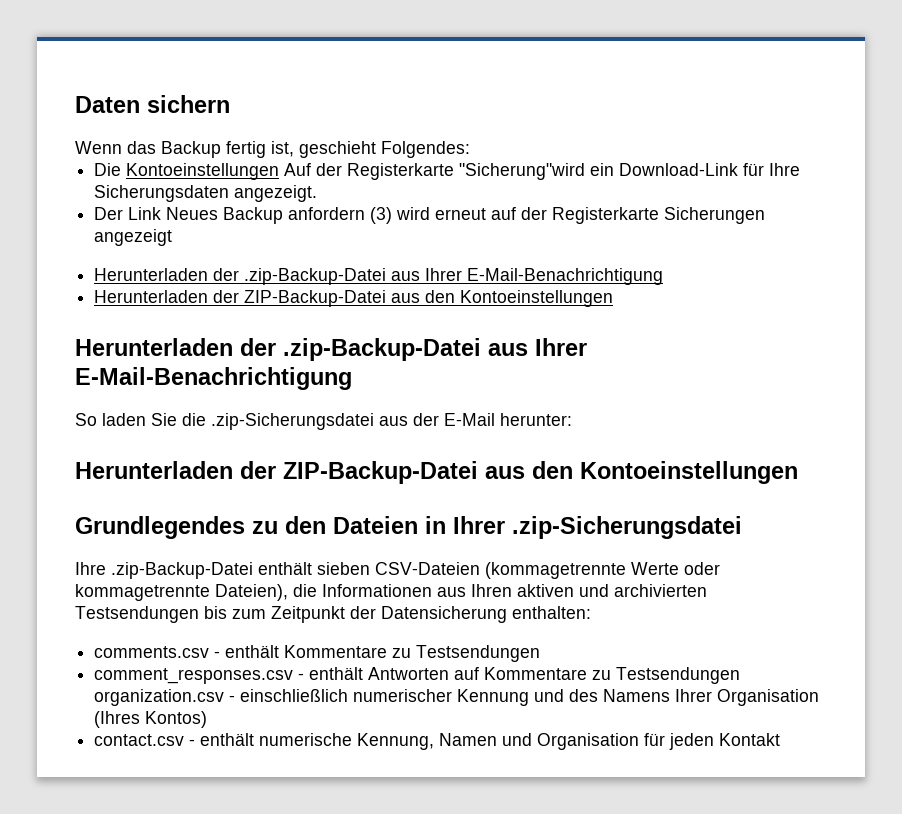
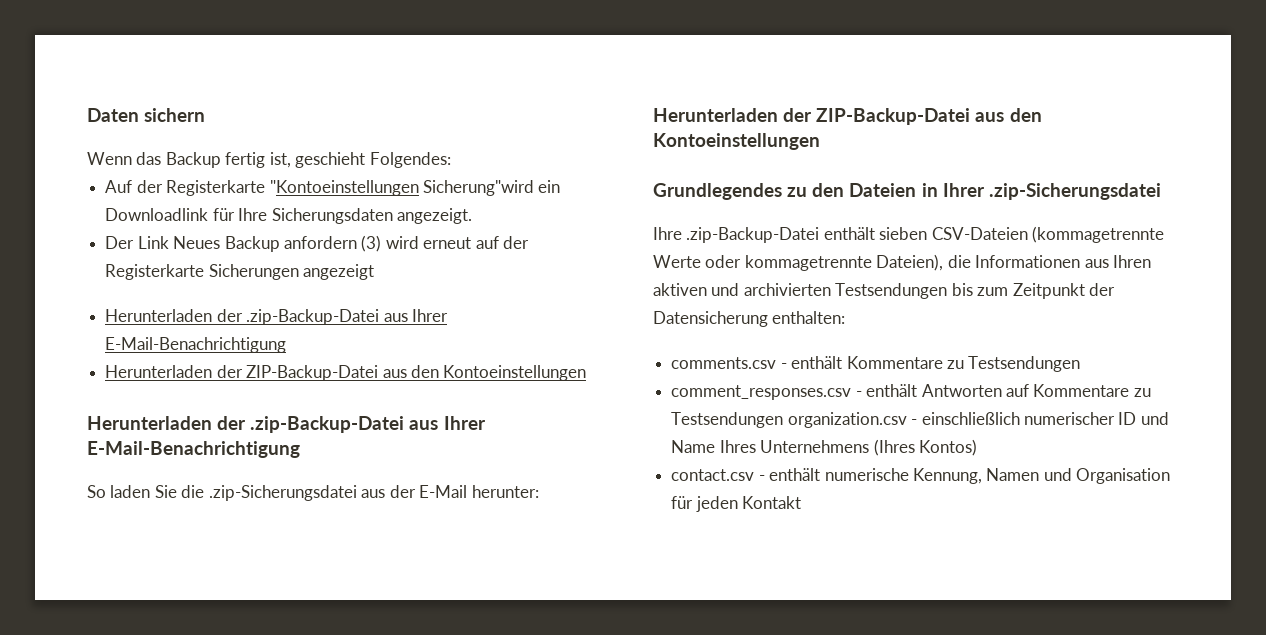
- Die Kontoeinstellungen Auf der Registerkarte "Sicherung"wird ein Download-Link für Ihre Sicherungsdaten angezeigt.
+ Auf der Registerkarte "Kontoeinstellungen Sicherung"wird ein Downloadlink für Ihre Sicherungsdaten angezeigt.
- comment_responses.csv - enthält Antworten auf Kommentare zu Testsendungen organization.csv - einschließlich numerischer Kennung und des Namens Ihrer Organisation (Ihres Kontos)
+ comment_responses.csv - enthält Antworten auf Kommentare zu Testsendungen organization.csv - einschließlich numerischer ID und Name Ihres Unternehmens (Ihres Kontos)

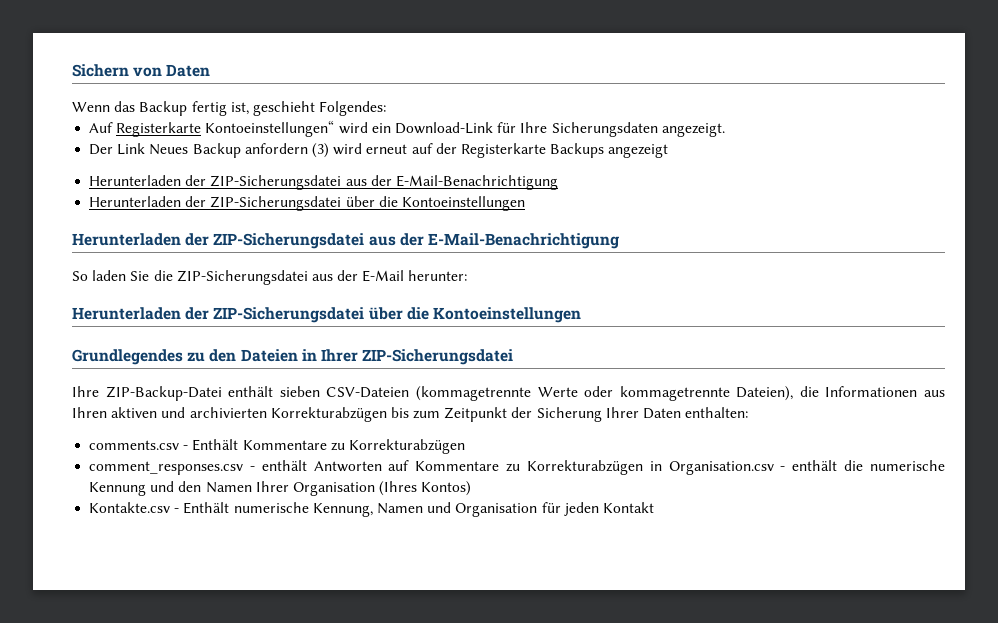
- Daten sichern
+ Sichern von Daten
- Auf der Registerkarte "Kontoeinstellungen Sicherung"wird ein Downloadlink für Ihre Sicherungsdaten angezeigt.
+ Auf Registerkarte Kontoeinstellungen“ wird ein Download-Link für Ihre Sicherungsdaten angezeigt.
- Der Link Neues Backup anfordern (3) wird erneut auf der Registerkarte Sicherungen angezeigt
- Herunterladen der .zip-Backup-Datei aus Ihrer E-Mail-Benachrichtigung
- Herunterladen der ZIP-Backup-Datei aus den Kontoeinstellungen
- Herunterladen der .zip-Backup-Datei aus Ihrer E-Mail-Benachrichtigung
+ Der Link Neues Backup anfordern (3) wird erneut auf der Registerkarte Backups angezeigt
+ Herunterladen der ZIP-Sicherungsdatei aus der E-Mail-Benachrichtigung
+ Herunterladen der ZIP-Sicherungsdatei über die Kontoeinstellungen
+ Herunterladen der ZIP-Sicherungsdatei aus der E-Mail-Benachrichtigung
- So laden Sie die .zip-Sicherungsdatei aus der E-Mail herunter:
- Herunterladen der ZIP-Backup-Datei aus den Kontoeinstellungen
+ So laden Sie die ZIP-Sicherungsdatei aus der E-Mail herunter:
+ Herunterladen der ZIP-Sicherungsdatei über die Kontoeinstellungen
- Grundlegendes zu den Dateien in Ihrer .zip-Sicherungsdatei
- Ihre .zip-Backup-Datei enthält sieben CSV-Dateien (kommagetrennte Werte oder kommagetrennte Dateien), die Informationen aus Ihren aktiven und archivierten Testsendungen bis zum Zeitpunkt der Datensicherung enthalten:
+ Grundlegendes zu den Dateien in Ihrer ZIP-Sicherungsdatei
+ Ihre ZIP-Backup-Datei enthält sieben CSV-Dateien (kommagetrennte Werte oder kommagetrennte Dateien), die Informationen aus Ihren aktiven und archivierten Korrekturabzügen bis zum Zeitpunkt der Sicherung Ihrer Daten enthalten:
- comments.csv - enthält Kommentare zu Testsendungen
+ comments.csv - Enthält Kommentare zu Korrekturabzügen
- comment_responses.csv - enthält Antworten auf Kommentare zu Testsendungen organization.csv - einschließlich numerischer ID und Name Ihres Unternehmens (Ihres Kontos)
+ comment_responses.csv - enthält Antworten auf Kommentare zu Korrekturabzügen in Organisation.csv - enthält die numerische Kennung und den Namen Ihrer Organisation (Ihres Kontos)
- contact.csv - enthält numerische Kennung, Namen und Organisation für jeden Kontakt
+ Kontakte.csv - Enthält numerische Kennung, Namen und Organisation für jeden Kontakt

